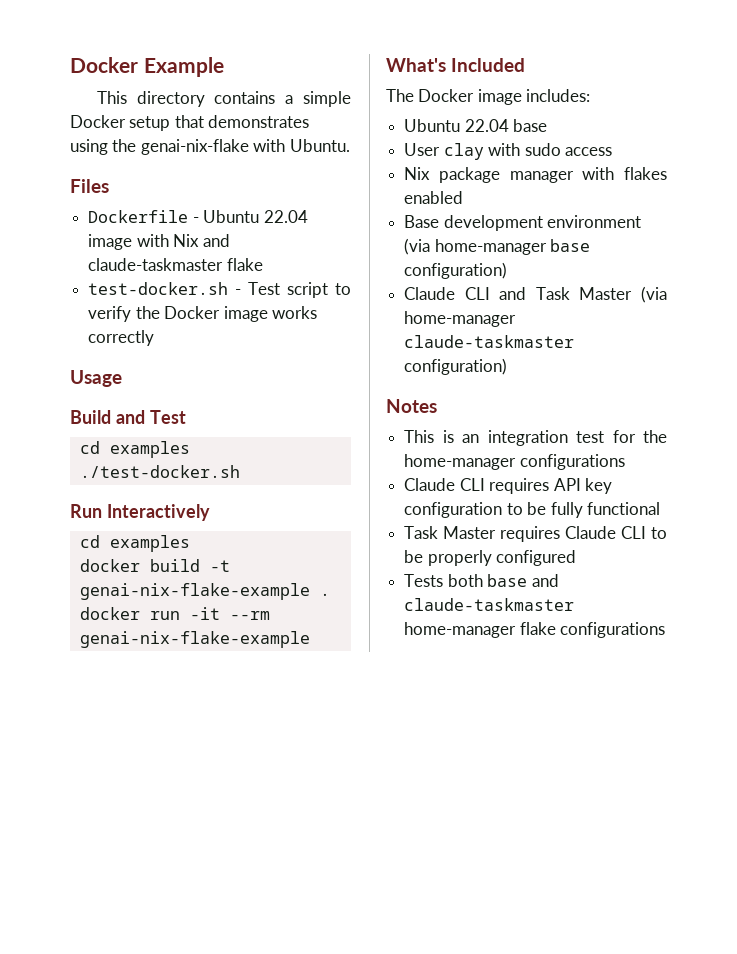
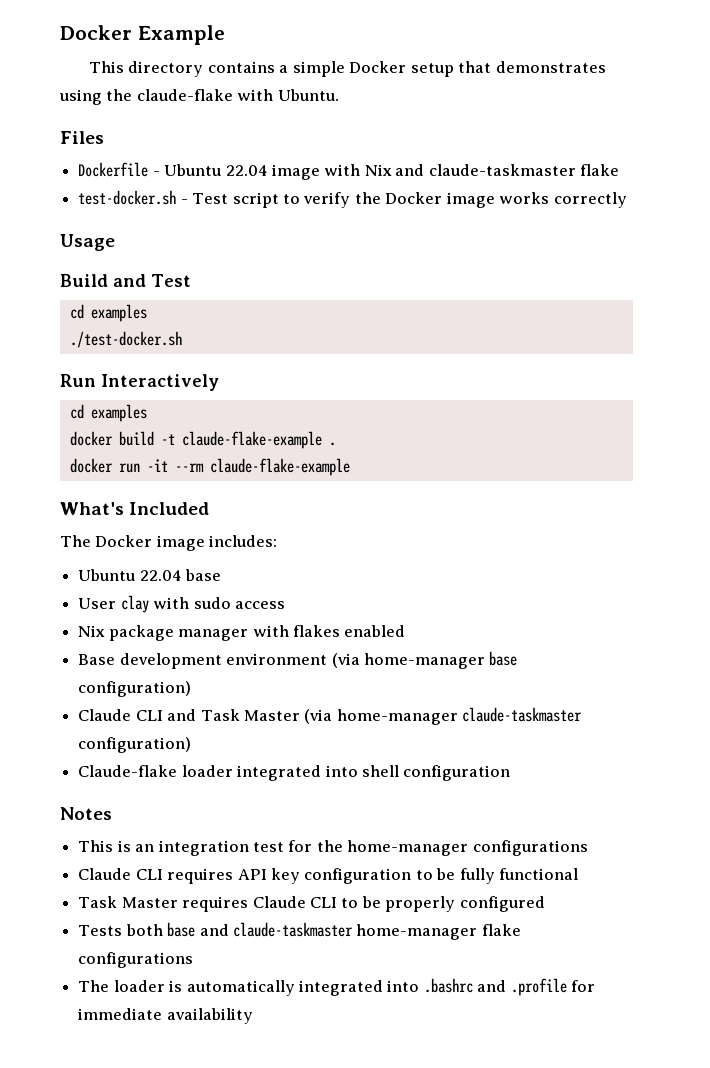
- This directory contains a simple Docker setup that demonstrates using the genai-nix-flake with Ubuntu.
+ This directory contains a simple Docker setup that demonstrates using the claude-flake with Ubuntu.
- docker build -t genai-nix-flake-example .
+ docker build -t claude-flake-example .
- docker run -it --rm genai-nix-flake-example
+ docker run -it --rm claude-flake-example
+ Claude-flake loader integrated into shell configuration
+ The loader is automatically integrated into .bashrc and .profile for immediate availability

